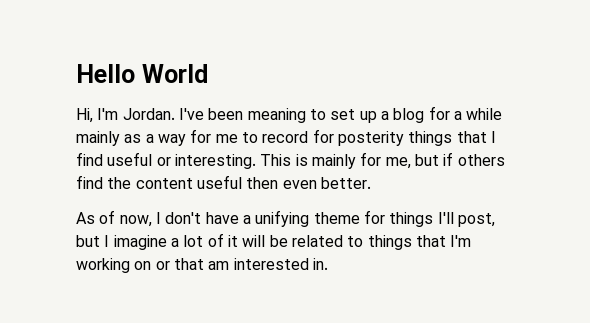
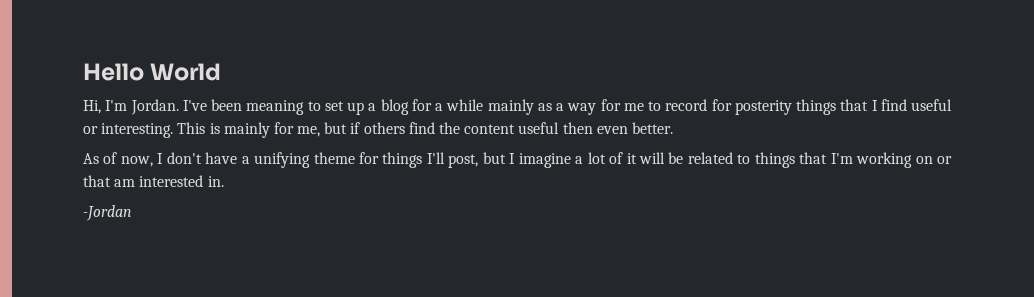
+ -Jordan

